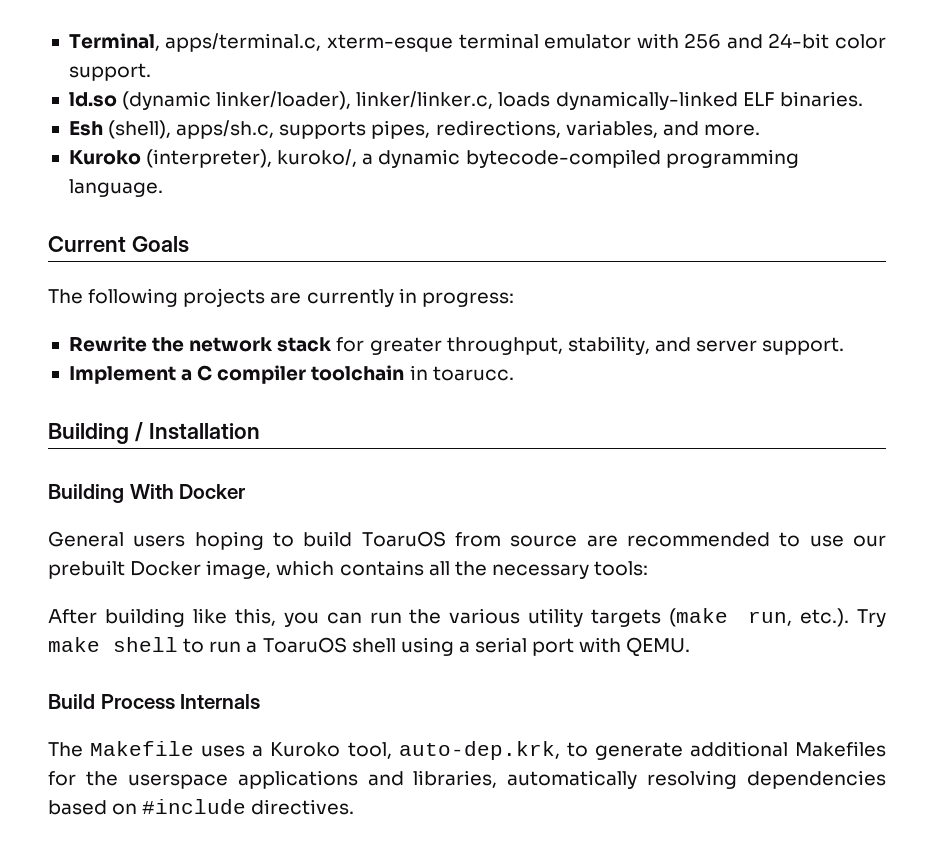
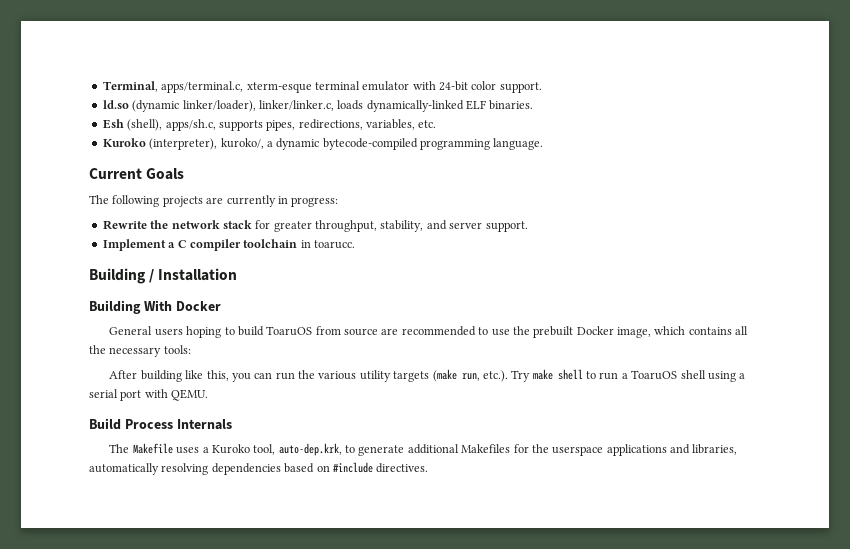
- Terminal, apps/terminal.c, xterm-esque terminal emulator with 256 and 24-bit color support.
+ Terminal, apps/terminal.c, xterm-esque terminal emulator with 24-bit color support.
- Esh (shell), apps/sh.c, supports pipes, redirections, variables, and more.
+ Esh (shell), apps/sh.c, supports pipes, redirections, variables, etc.
- General users hoping to build ToaruOS from source are recommended to use our prebuilt Docker image, which contains all the necessary tools:
+ General users hoping to build ToaruOS from source are recommended to use the prebuilt Docker image, which contains all the necessary tools:

